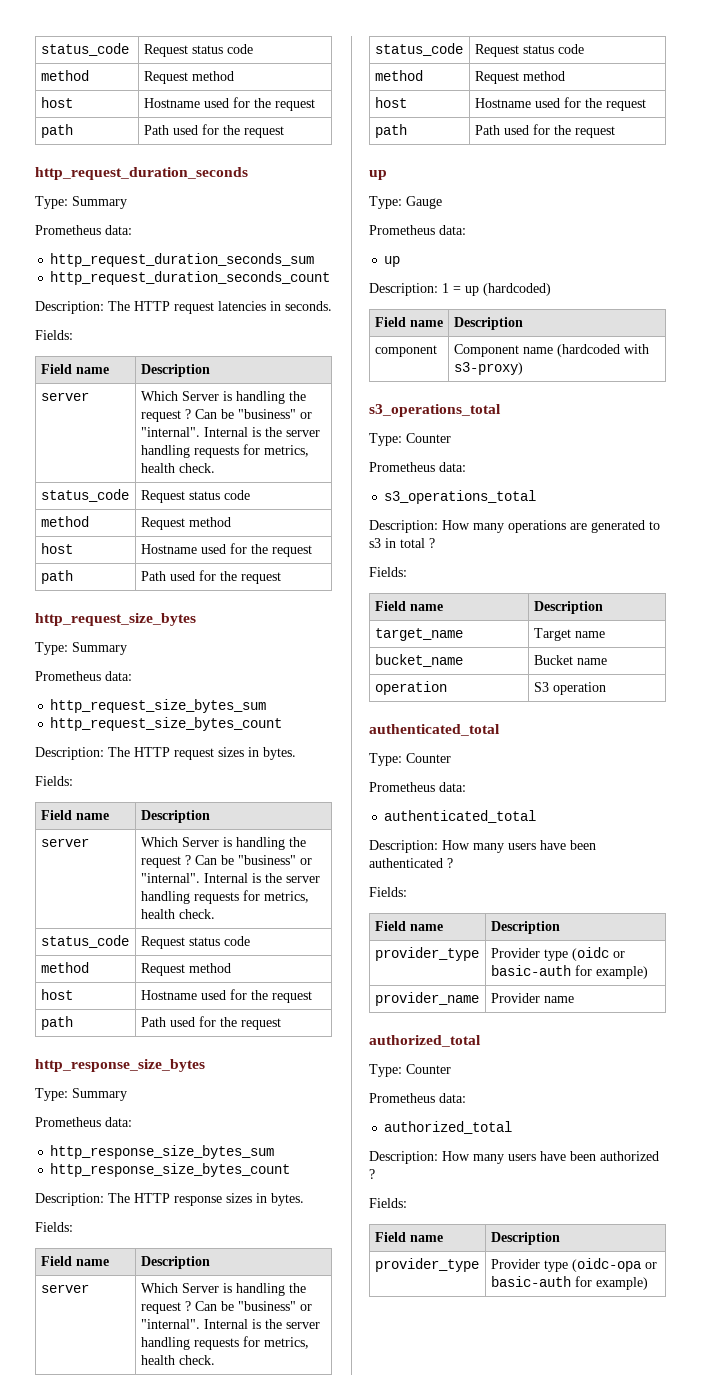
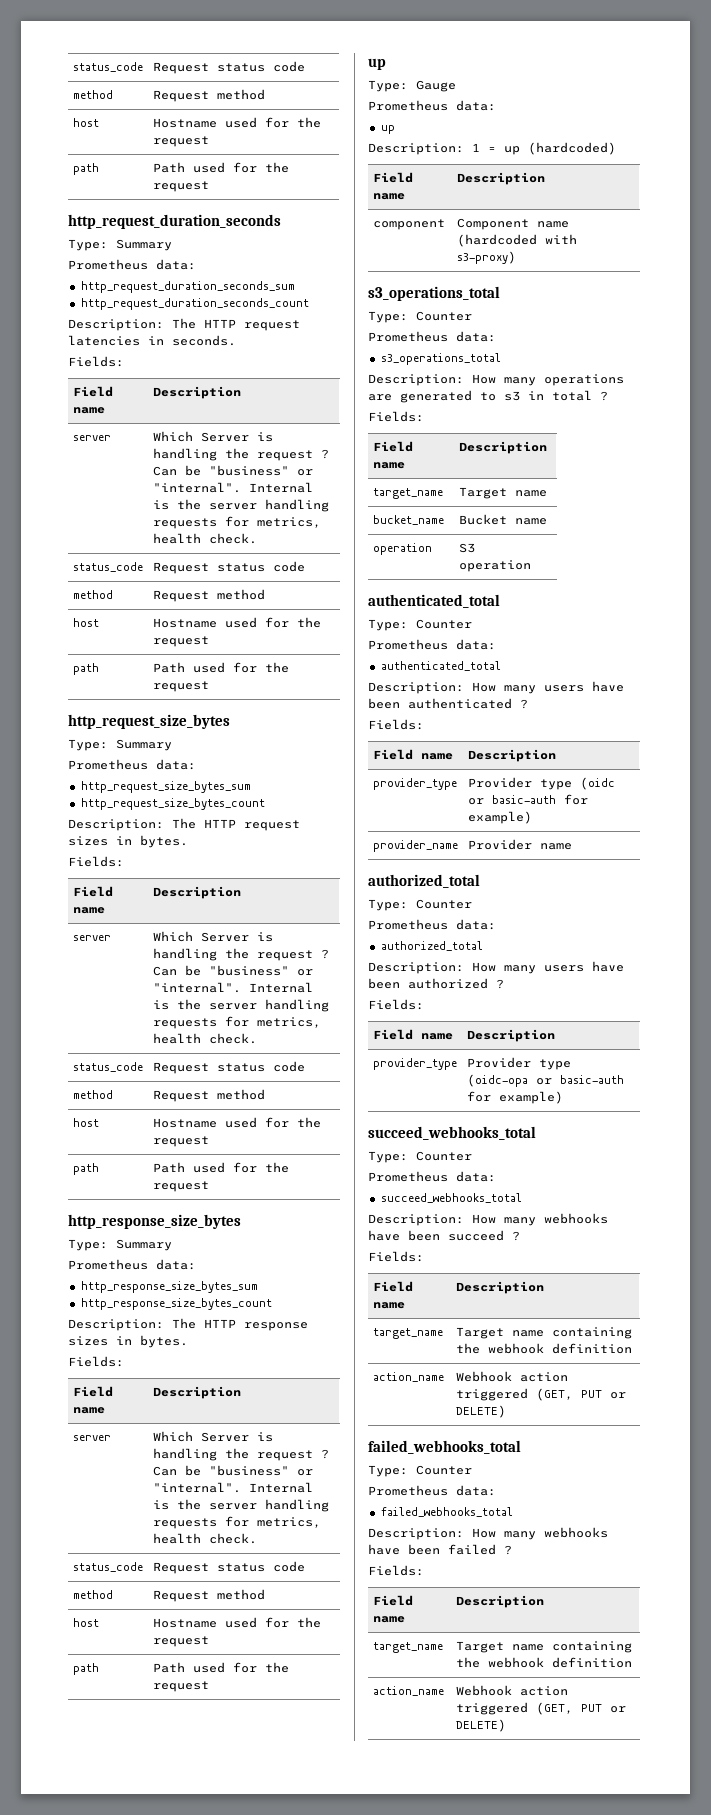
  provider_type | Provider type (oidc-opa or basic-auth for example)
+ succeed_webhooks_total
+ Type: Counter
+ Prometheus data:
+ succeed_webhooks_total
+ Description: How many webhooks have been succeed ?
+ Fields:
+ Field name | Description
+ target_name | Target name containing the webhook definition
+ action_name | Webhook action triggered (GET, PUT or DELETE)
+ failed_webhooks_total
+ Type: Counter
+ Prometheus data:
+ failed_webhooks_total
+ Description: How many webhooks have been failed ?
+ Fields:
+ Field name | Description
+ target_name | Target name containing the webhook definition
+ action_name | Webhook action triggered (GET, PUT or DELETE)

